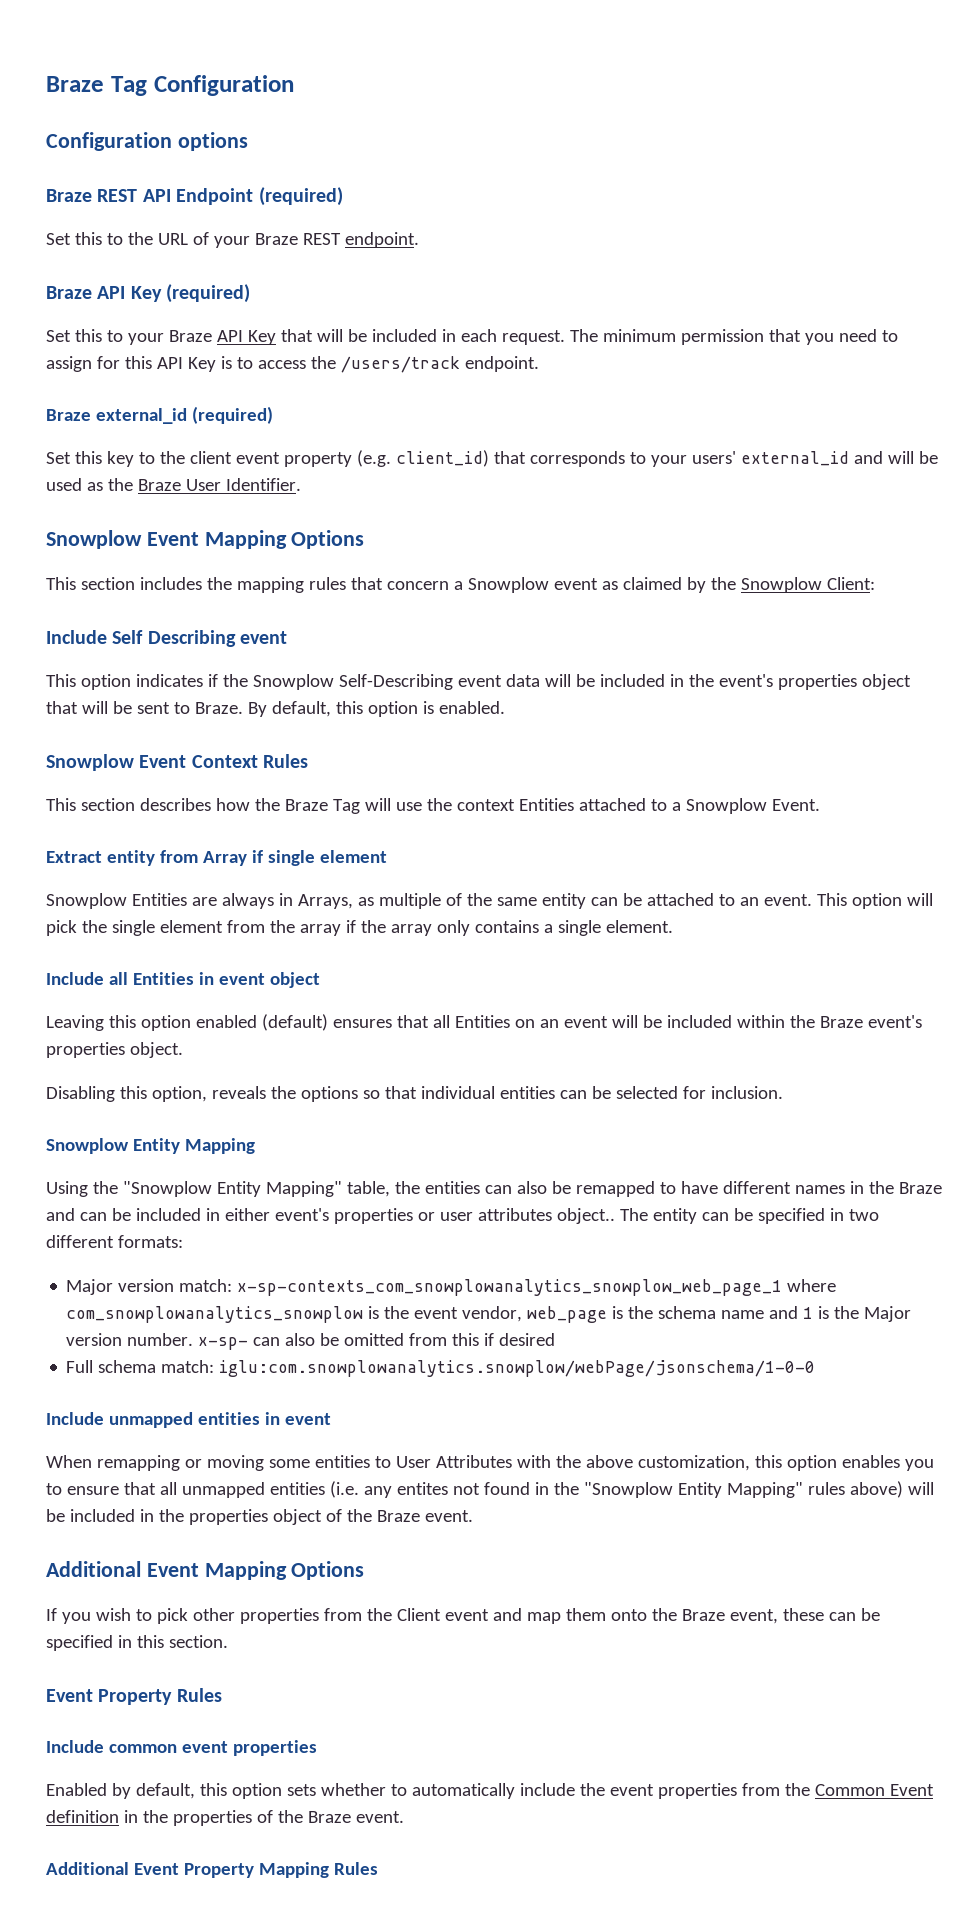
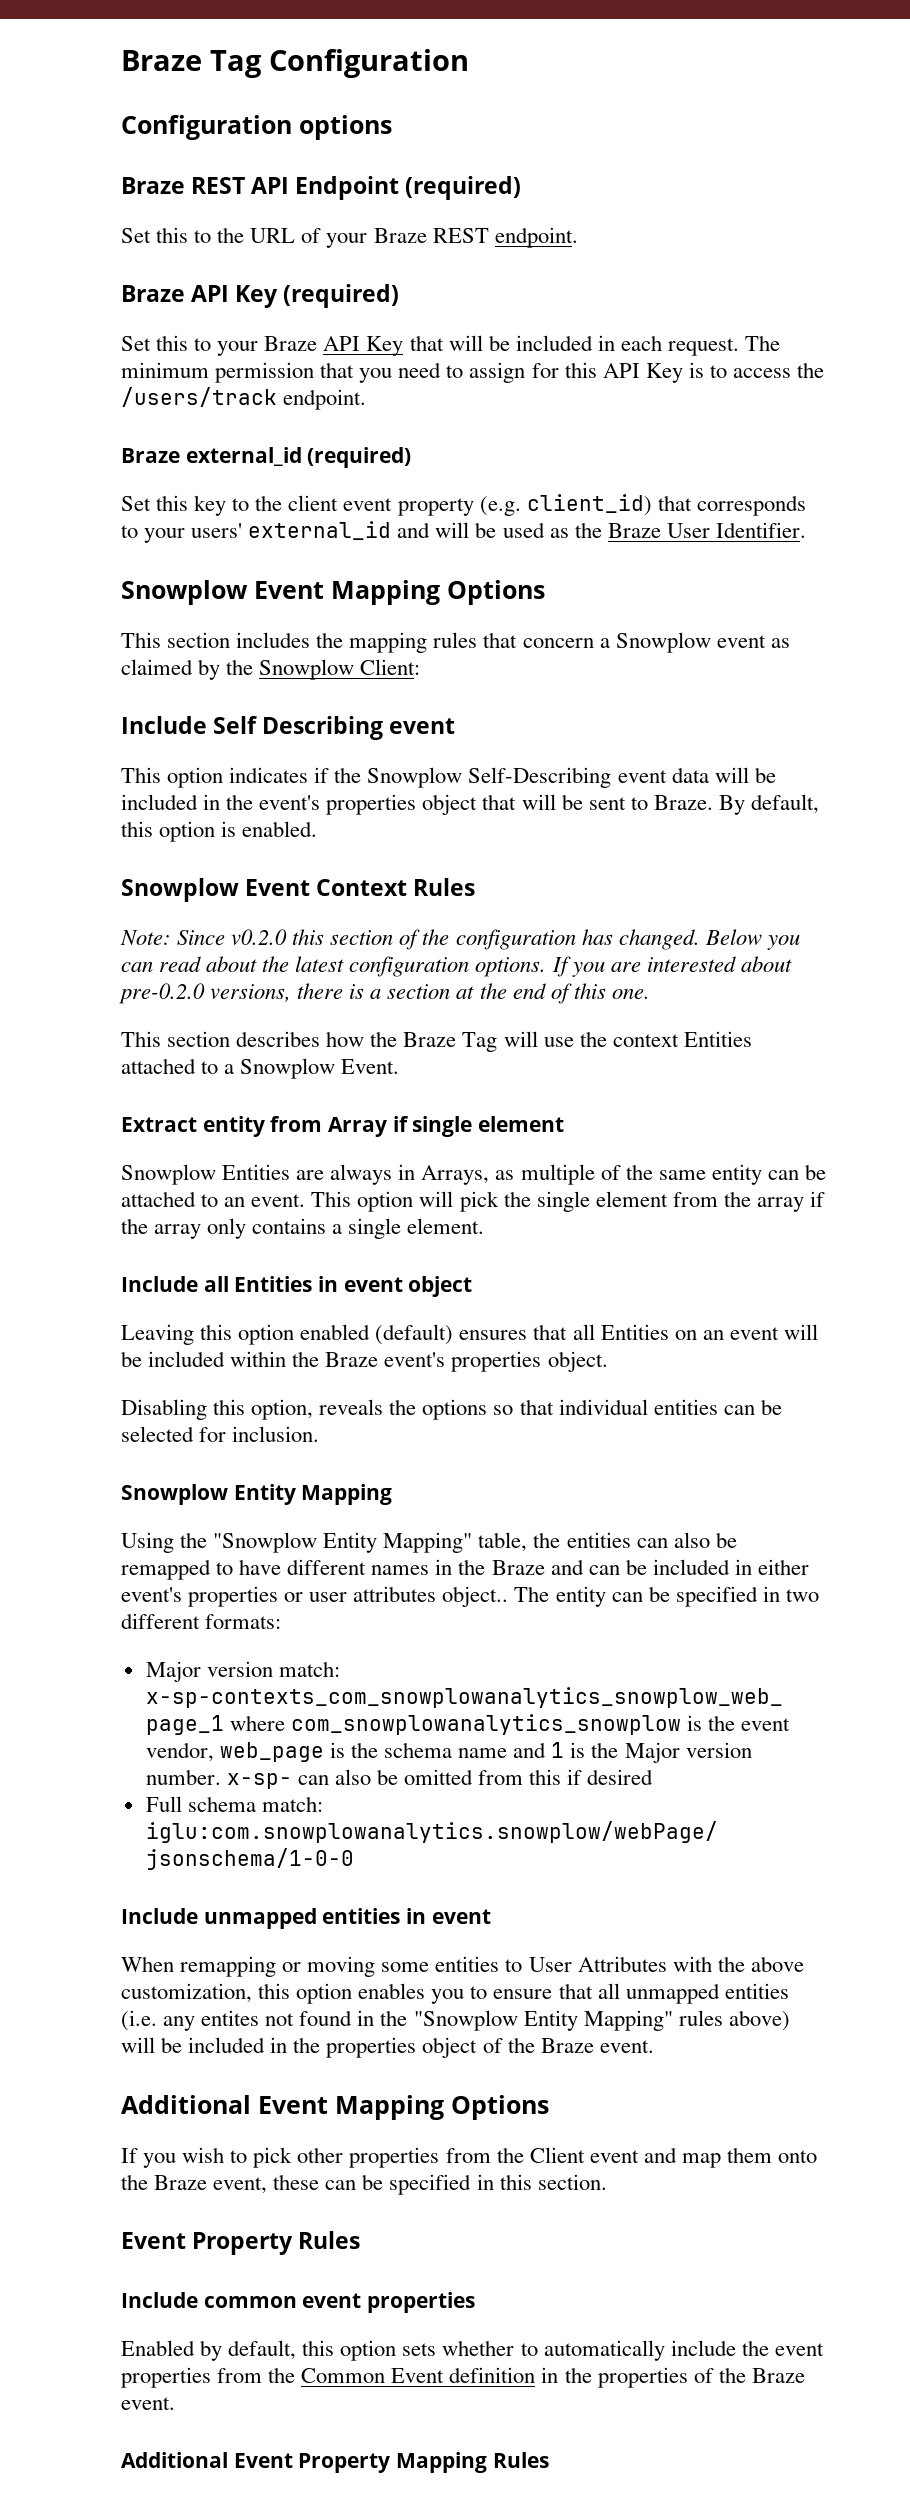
+ Note: Since v0.2.0 this section of the configuration has changed. Below you can read about the latest configuration options. If you are interested about pre-0.2.0 versions, there is a section at the end of this one.

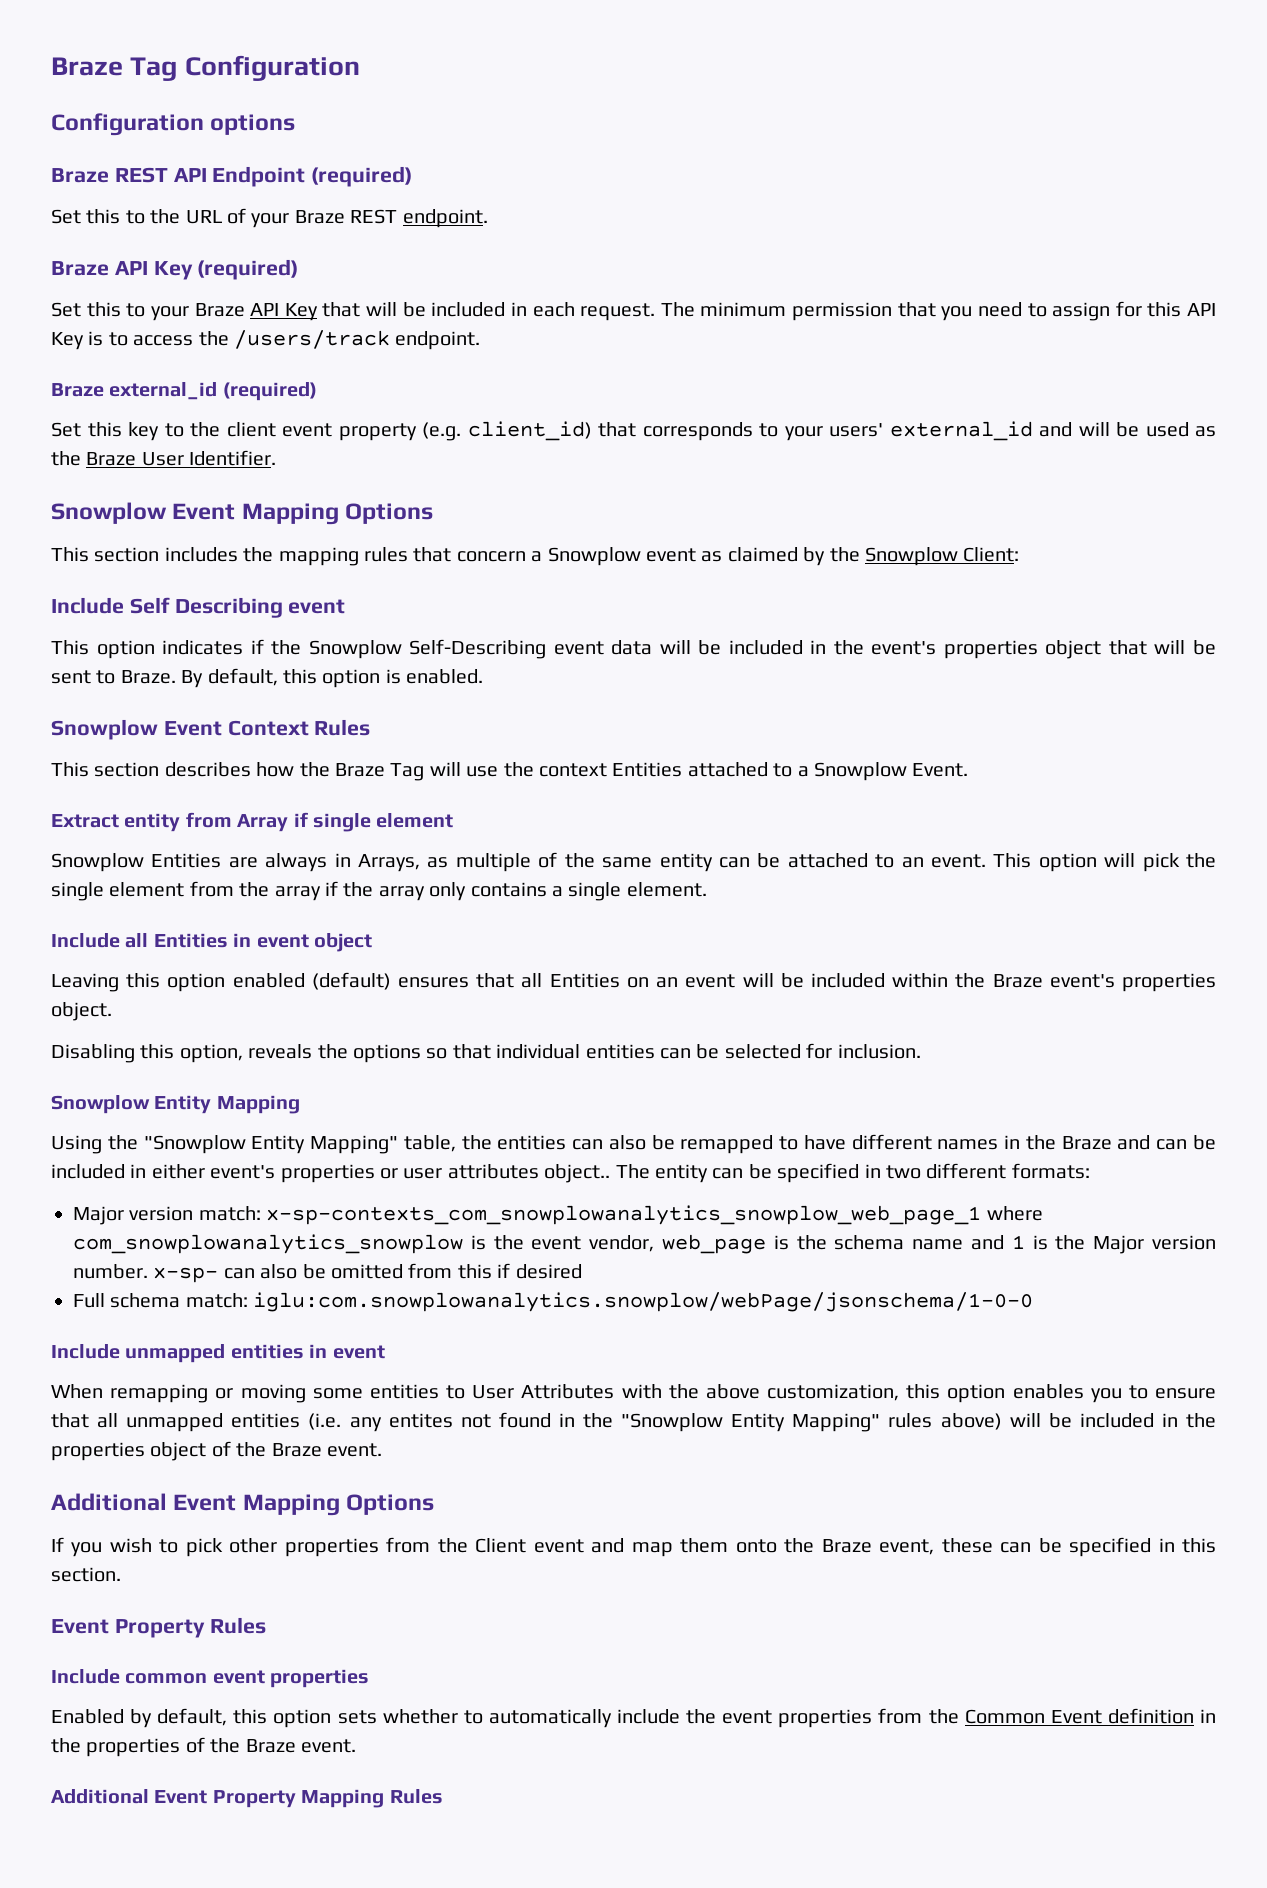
- Note: Since v0.2.0 this section of the configuration has changed. Below you can read about the latest configuration options. If you are interested about pre-0.2.0 versions, there is a section at the end of this one.

